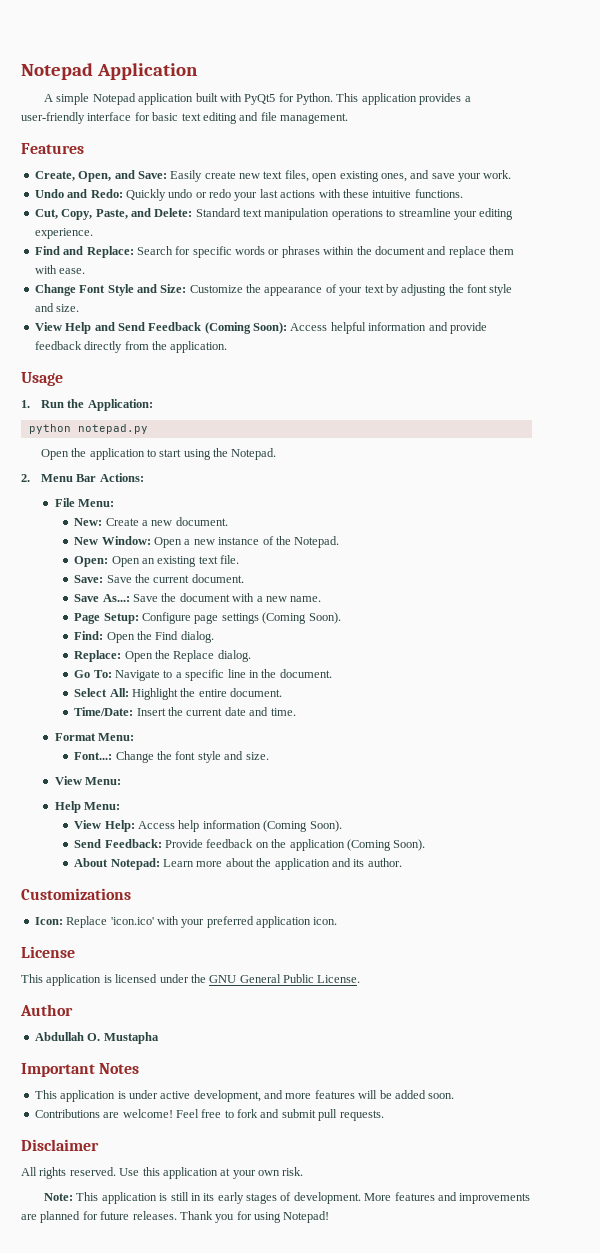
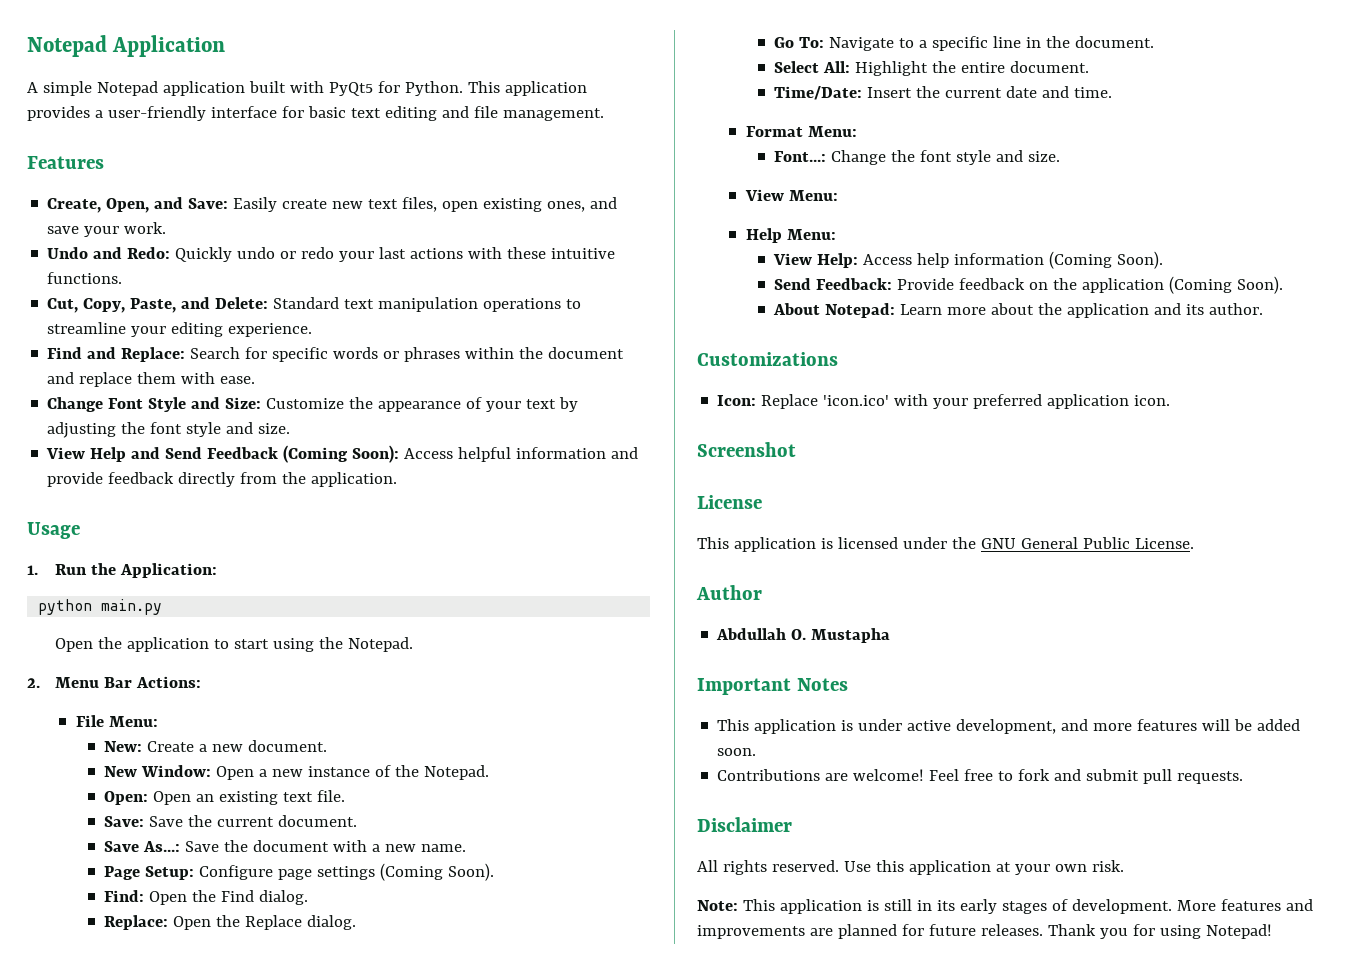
- python notepad.py
+ python main.py
+ Screenshot

